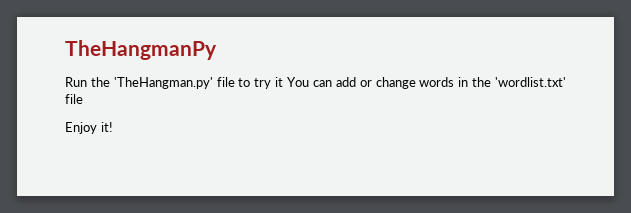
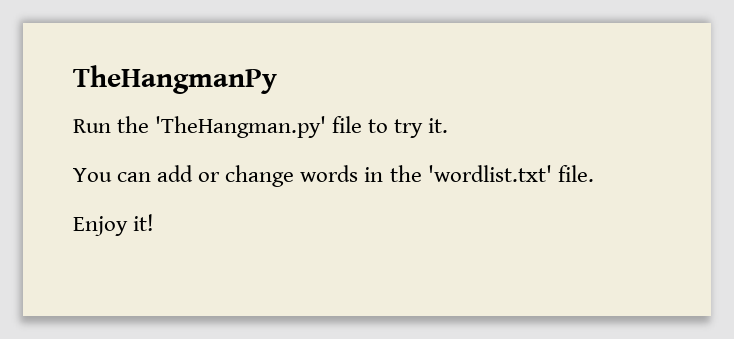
- Run the 'TheHangman.py' file to try it You can add or change words in the 'wordlist.txt' file
+ Run the 'TheHangman.py' file to try it.
+ You can add or change words in the 'wordlist.txt' file.

